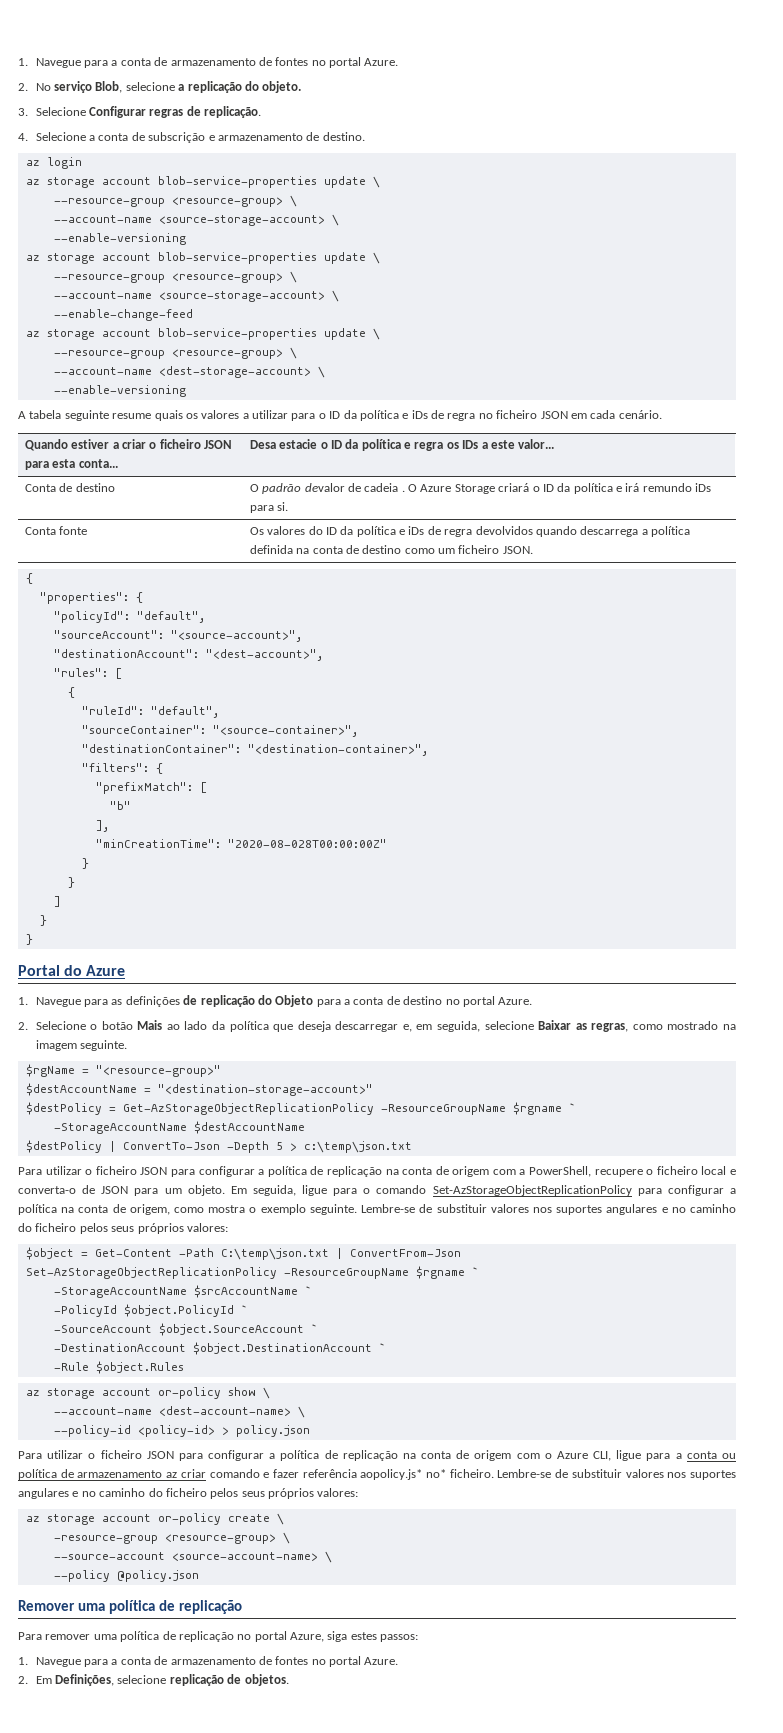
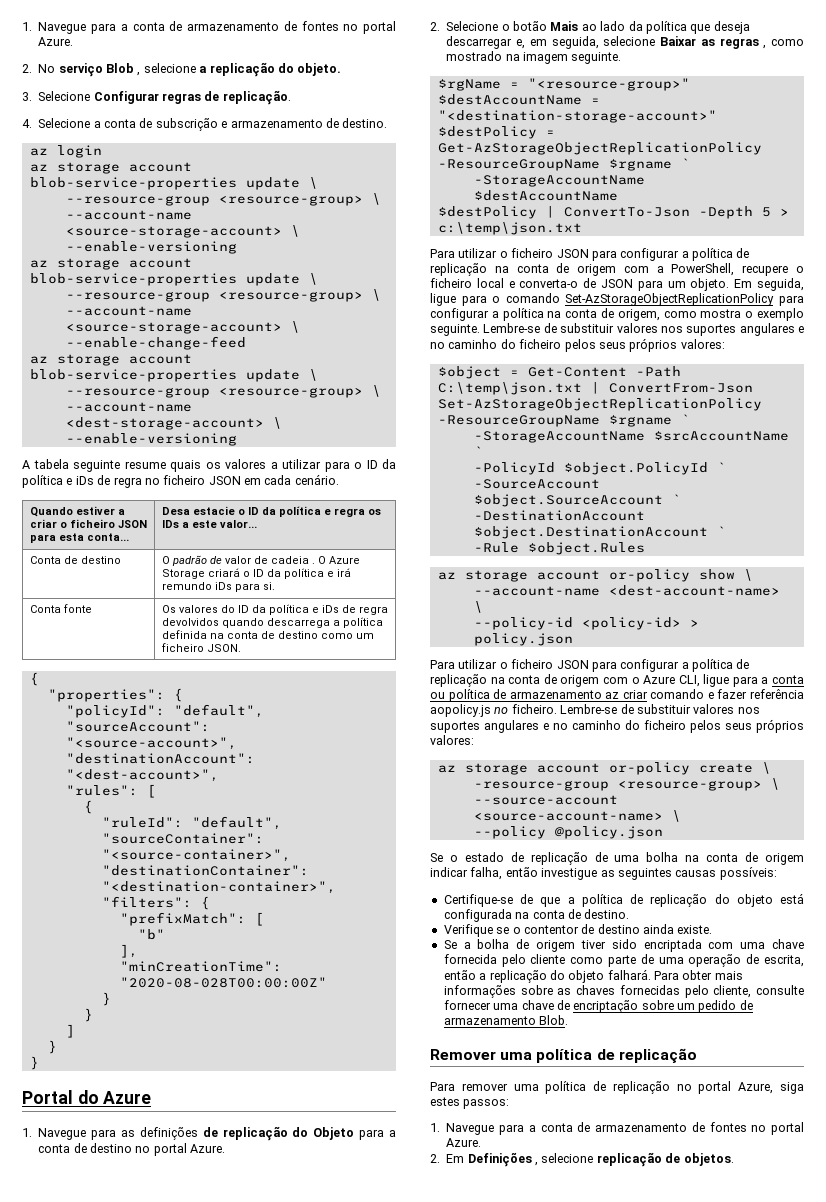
- 2. No serviço Blob, selecione a replicação do objeto.
+ 2. No serviço Blob , selecione a replicação do objeto.
- Conta de destino | O padrão devalor de cadeia . O Azure Storage criará o ID da política e irá remundo iDs para si.
+ Conta de destino | O padrão de valor de cadeia . O Azure Storage criará o ID da política e irá remundo iDs para si.
- 2. Selecione o botão Mais ao lado da política que deseja descarregar e, em seguida, selecione Baixar as regras, como mostrado na imagem seguinte.
+ 2. Selecione o botão Mais ao lado da política que deseja descarregar e, em seguida, selecione Baixar as regras , como mostrado na imagem seguinte.
- Para utilizar o ficheiro JSON para configurar a política de replicação na conta de origem com o Azure CLI, ligue para a conta ou política de armazenamento az criar comando e fazer referência aopolicy.js* no* ficheiro.
+ Para utilizar o ficheiro JSON para configurar a política de replicação na conta de origem com o Azure CLI, ligue para a conta ou política de armazenamento az criar comando e fazer referência aopolicy.js no ficheiro.
+ Se o estado de replicação de uma bolha na conta de origem indicar falha, então investigue as seguintes causas possíveis:
+ Certifique-se de que a política de replicação do objeto está configurada na conta de destino.
+ Verifique se o contentor de destino ainda existe.
+ Se a bolha de origem tiver sido encriptada com uma chave fornecida pelo cliente como parte de uma operação de escrita, então a replicação do objeto falhará. Para obter mais informações sobre as chaves fornecidas pelo cliente, consulte fornecer uma chave de encriptação sobre um pedido de armazenamento Blob.
- 2. Em Definições, selecione replicação de objetos.
+ 2. Em Definições , selecione replicação de objetos.

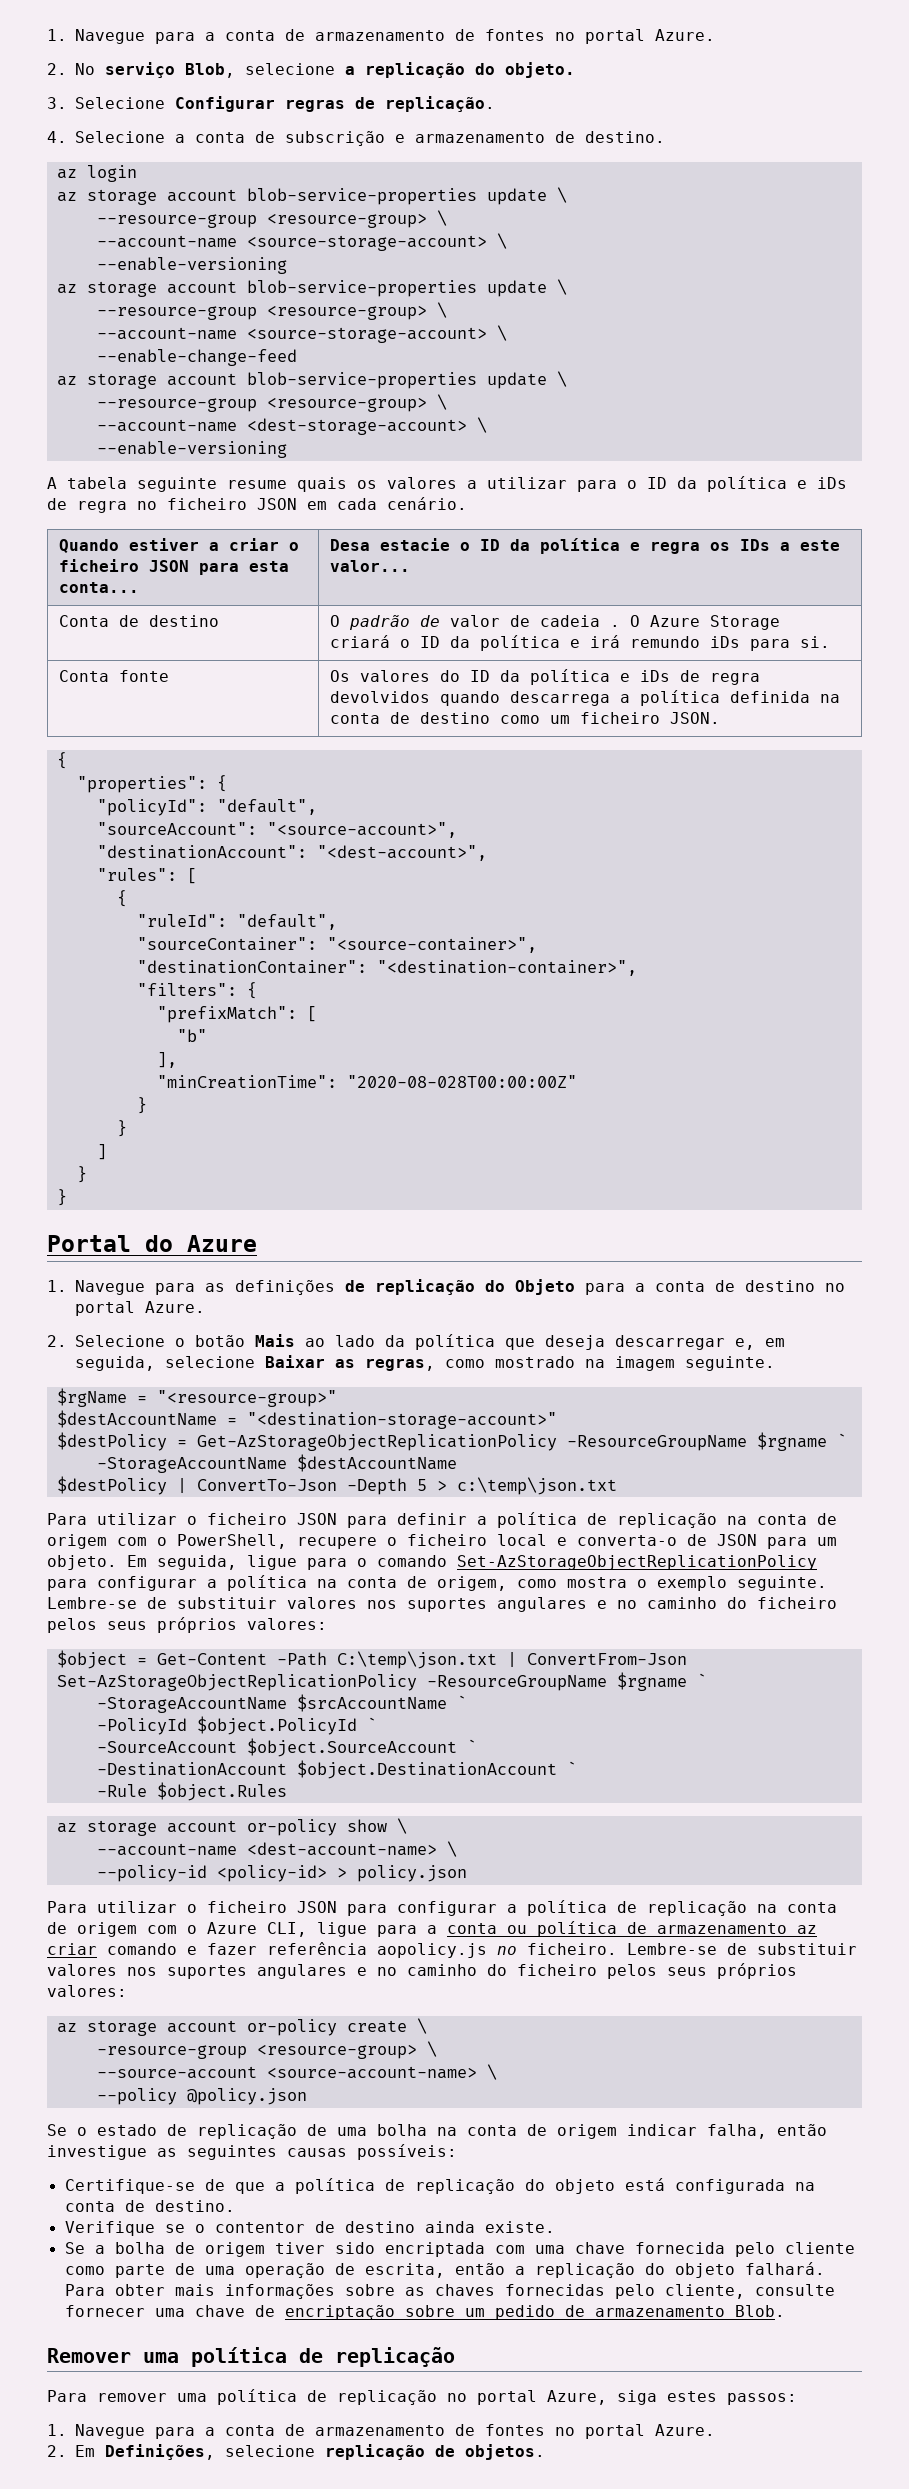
- 2. No serviço Blob , selecione a replicação do objeto.
+ 2. No serviço Blob, selecione a replicação do objeto.
- 2. Selecione o botão Mais ao lado da política que deseja descarregar e, em seguida, selecione Baixar as regras , como mostrado na imagem seguinte.
+ 2. Selecione o botão Mais ao lado da política que deseja descarregar e, em seguida, selecione Baixar as regras, como mostrado na imagem seguinte.
- Para utilizar o ficheiro JSON para configurar a política de replicação na conta de origem com a PowerShell, recupere o ficheiro local e converta-o de JSON para um objeto.
+ Para utilizar o ficheiro JSON para definir a política de replicação na conta de origem com o PowerShell, recupere o ficheiro local e converta-o de JSON para um objeto.
- 2. Em Definições , selecione replicação de objetos.
+ 2. Em Definições, selecione replicação de objetos.

